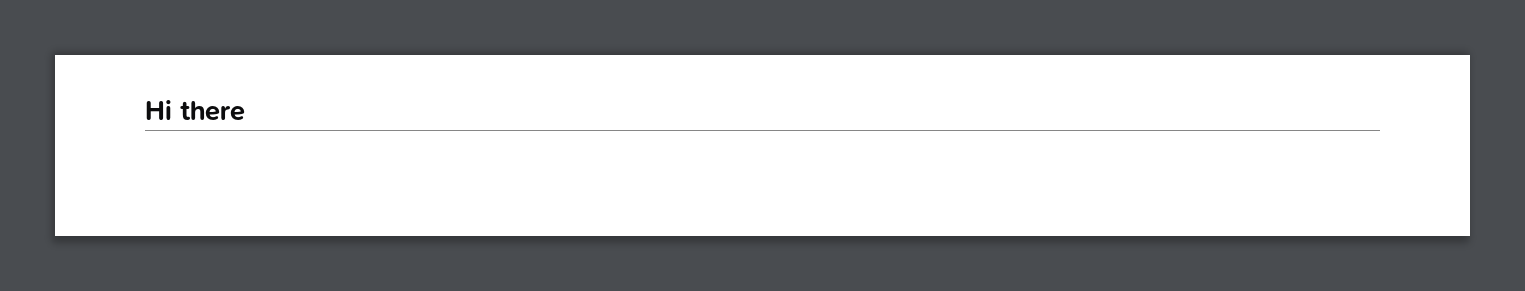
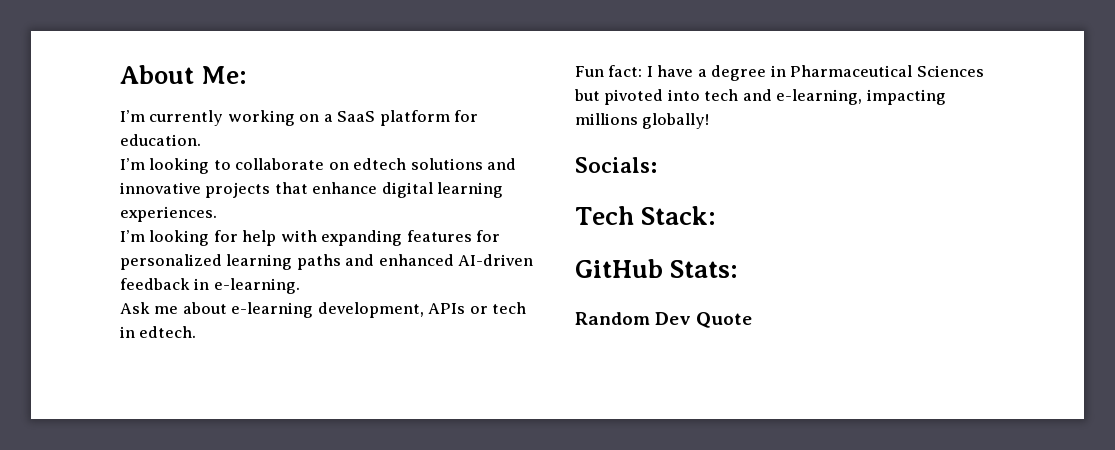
- Hi there
+ About Me:
+ I’m currently working on a SaaS platform for education.
+ I’m looking to collaborate on edtech solutions and innovative projects that enhance digital learning experiences.
+ I’m looking for help with expanding features for personalized learning paths and enhanced AI-driven feedback in e-learning.
+ Ask me about e-learning development, APIs or tech in edtech.
+ Fun fact: I have a degree in Pharmaceutical Sciences but pivoted into tech and e-learning, impacting millions globally!
+ Socials:
+ Tech Stack:
+ GitHub Stats:
+ Random Dev Quote

